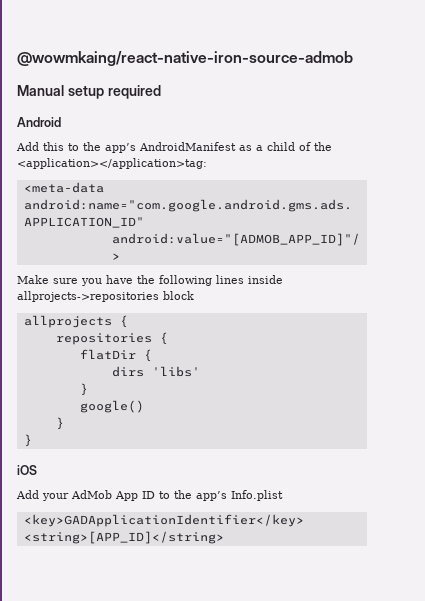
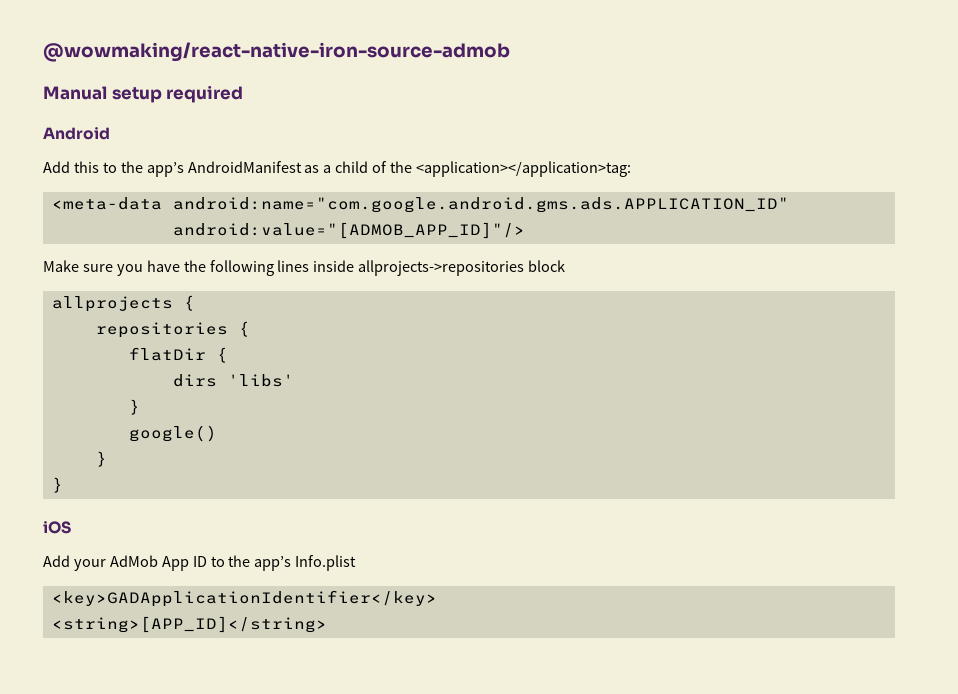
- @wowmkaing/react-native-iron-source-admob
+ @wowmaking/react-native-iron-source-admob

